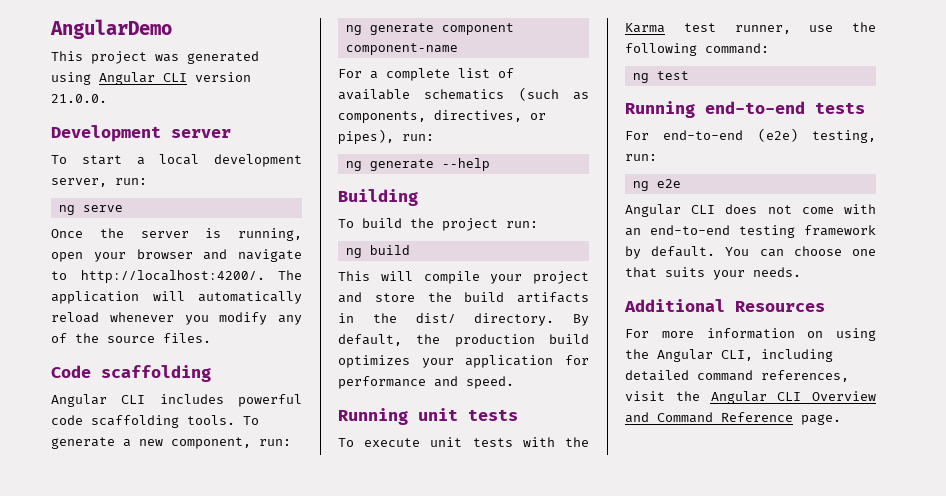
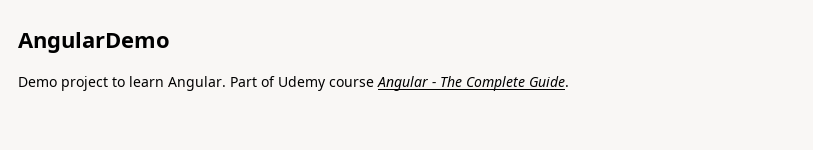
- This project was generated using Angular CLI version 21.0.0.
- Development server
- To start a local development server, run:
- ng serve
- Once the server is running, open your browser and navigate to http://localhost:4200/. The application will automatically reload whenever you modify any of the source files.
- Code scaffolding
- Angular CLI includes powerful code scaffolding tools. To generate a new component, run:
- ng generate component component-name
- For a complete list of available schematics (such as components, directives, or pipes), run:
- ng generate --help
- Building
- To build the project run:
- ng build
- This will compile your project and store the build artifacts in the dist/ directory. By default, the production build optimizes your application for performance and speed.
- Running unit tests
- To execute unit tests with the Karma test runner, use the following command:
- ng test
- Running end-to-end tests
- For end-to-end (e2e) testing, run:
- ng e2e
- Angular CLI does not come with an end-to-end testing framework by default. You can choose one that suits your needs.
- Additional Resources
- For more information on using the Angular CLI, including detailed command references, visit the Angular CLI Overview and Command Reference page.
+ Demo project to learn Angular. Part of Udemy course Angular - The Complete Guide.

